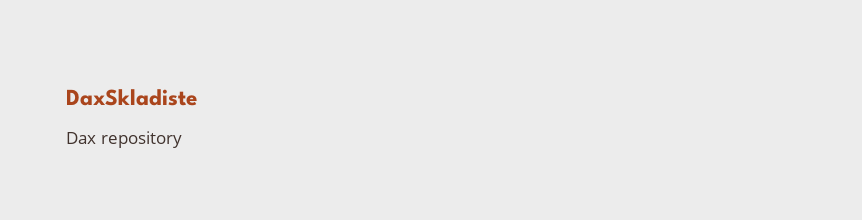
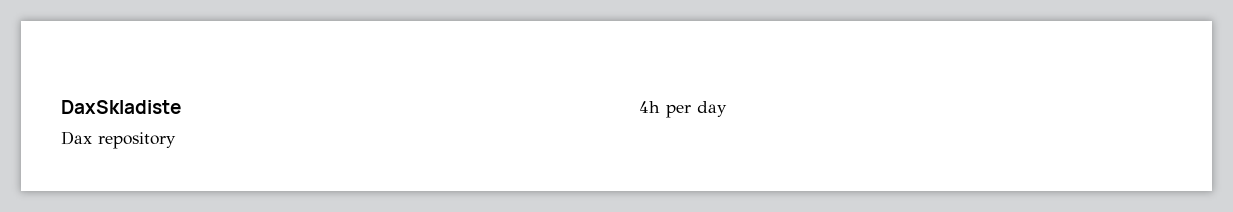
+ 4h per day

